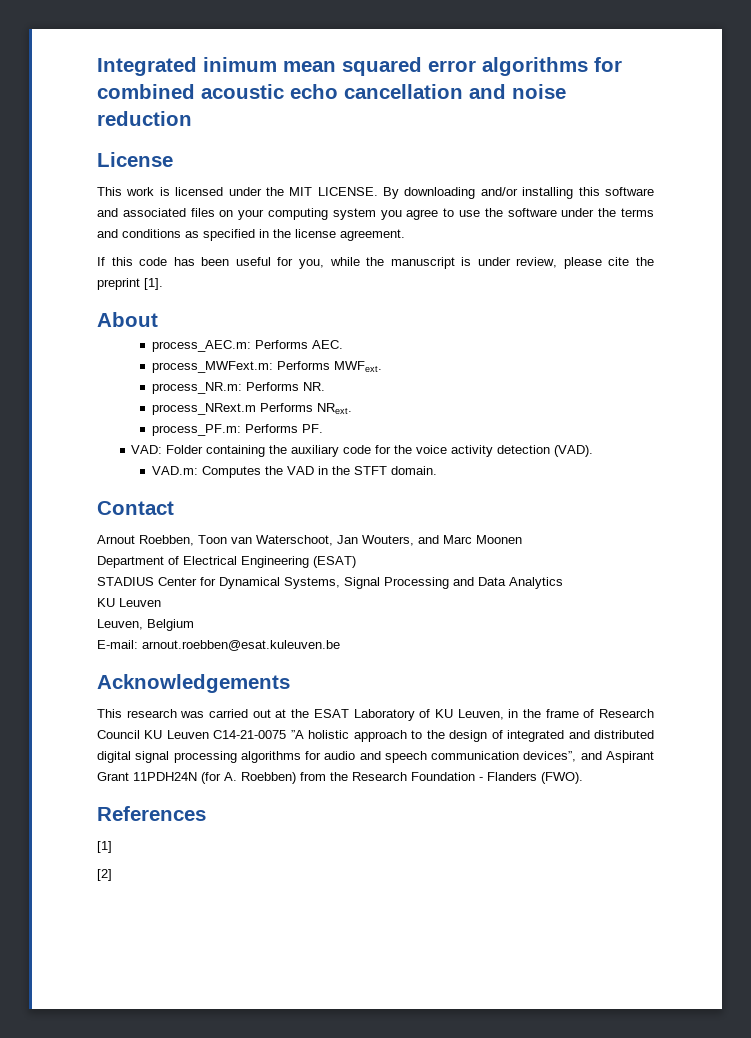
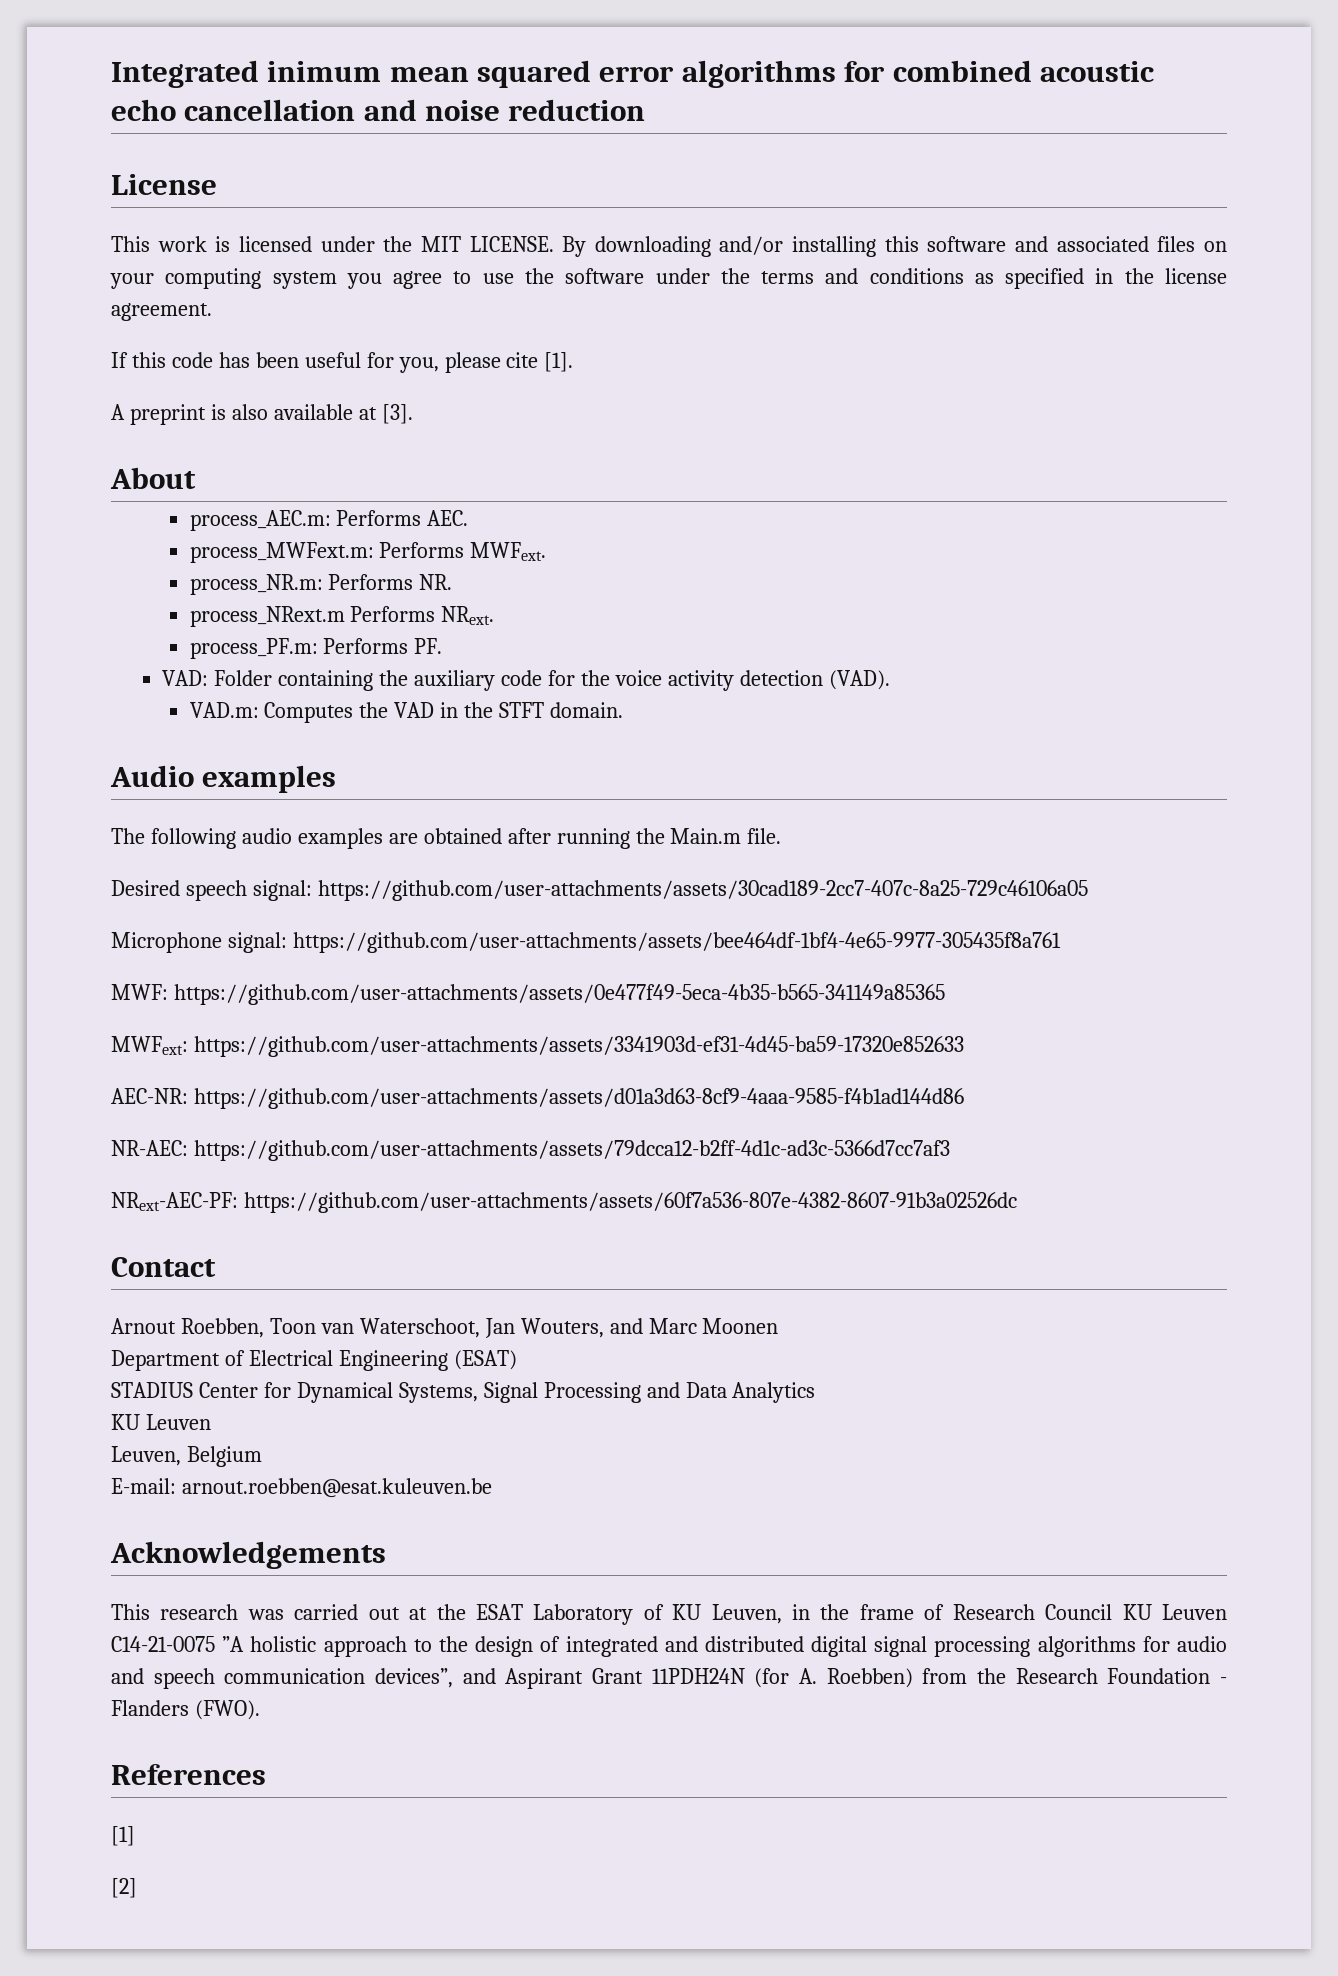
- If this code has been useful for you, while the manuscript is under review, please cite the preprint [1].
+ If this code has been useful for you, please cite [1].
+ A preprint is also available at [3].
+ Audio examples
+ The following audio examples are obtained after running the Main.m file.
+ Desired speech signal: https://github.com/user-attachments/assets/30cad189-2cc7-407c-8a25-729c46106a05
+ Microphone signal: https://github.com/user-attachments/assets/bee464df-1bf4-4e65-9977-305435f8a761
+ MWF: https://github.com/user-attachments/assets/0e477f49-5eca-4b35-b565-341149a85365
+ MWFext: https://github.com/user-attachments/assets/3341903d-ef31-4d45-ba59-17320e852633
+ AEC-NR: https://github.com/user-attachments/assets/d01a3d63-8cf9-4aaa-9585-f4b1ad144d86
+ NR-AEC: https://github.com/user-attachments/assets/79dcca12-b2ff-4d1c-ad3c-5366d7cc7af3
+ NRext-AEC-PF: https://github.com/user-attachments/assets/60f7a536-807e-4382-8607-91b3a02526dc

